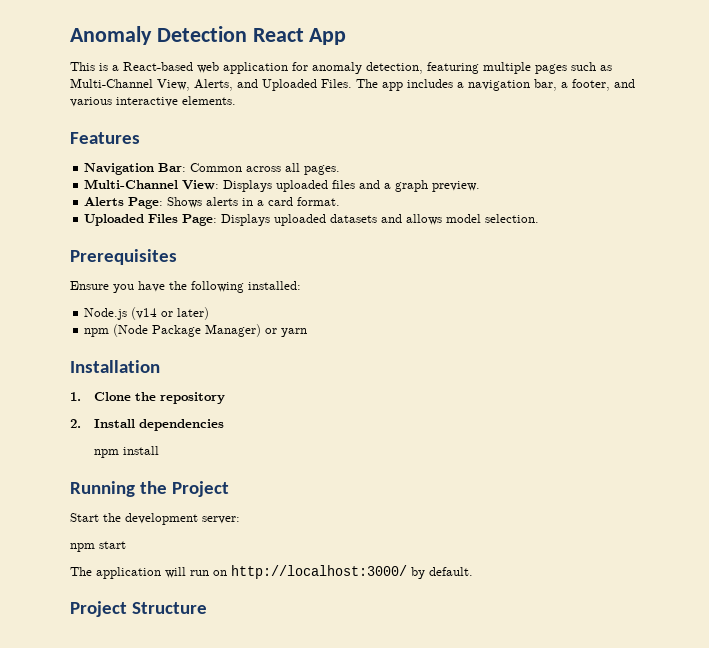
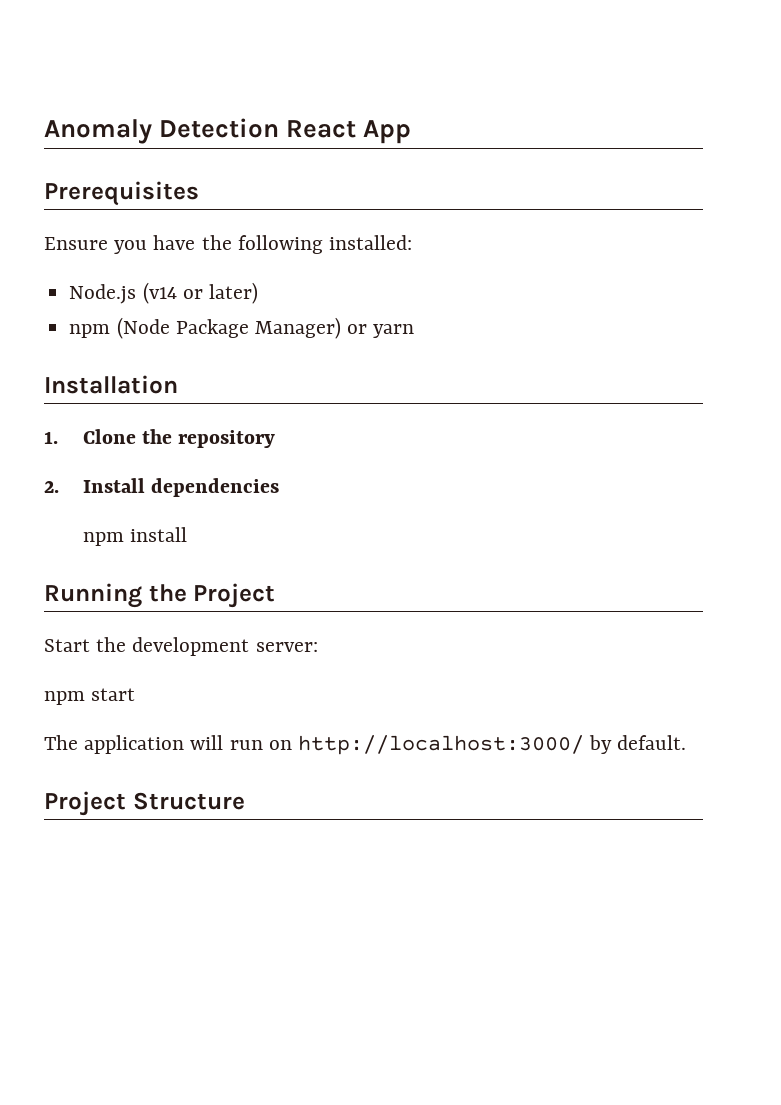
- This is a React-based web application for anomaly detection, featuring multiple pages such as Multi-Channel View, Alerts, and Uploaded Files. The app includes a navigation bar, a footer, and various interactive elements.
- Features
- Navigation Bar: Common across all pages.
- Multi-Channel View: Displays uploaded files and a graph preview.
- Alerts Page: Shows alerts in a card format.
- Uploaded Files Page: Displays uploaded datasets and allows model selection.

